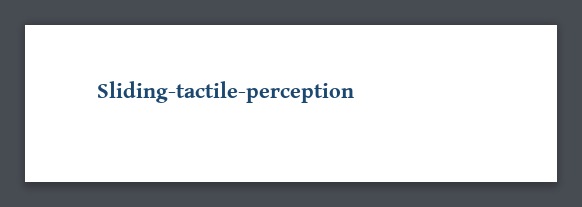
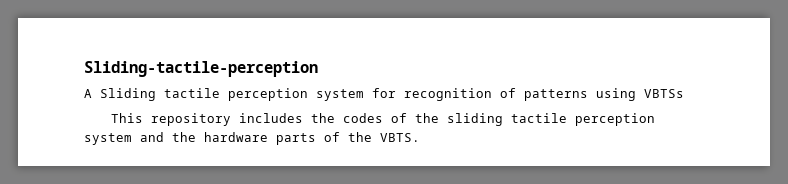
+ A Sliding tactile perception system for recognition of patterns using VBTSs
+ This repository includes the codes of the sliding tactile perception system and the hardware parts of the VBTS.

